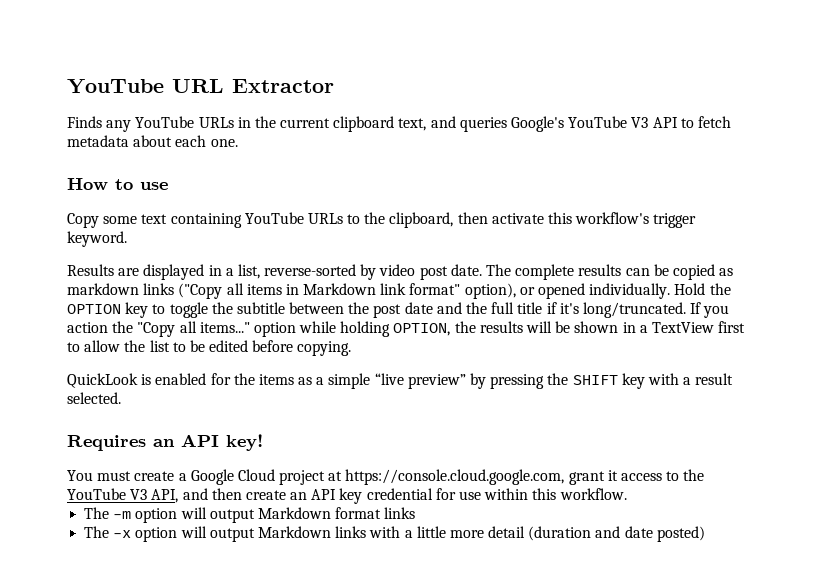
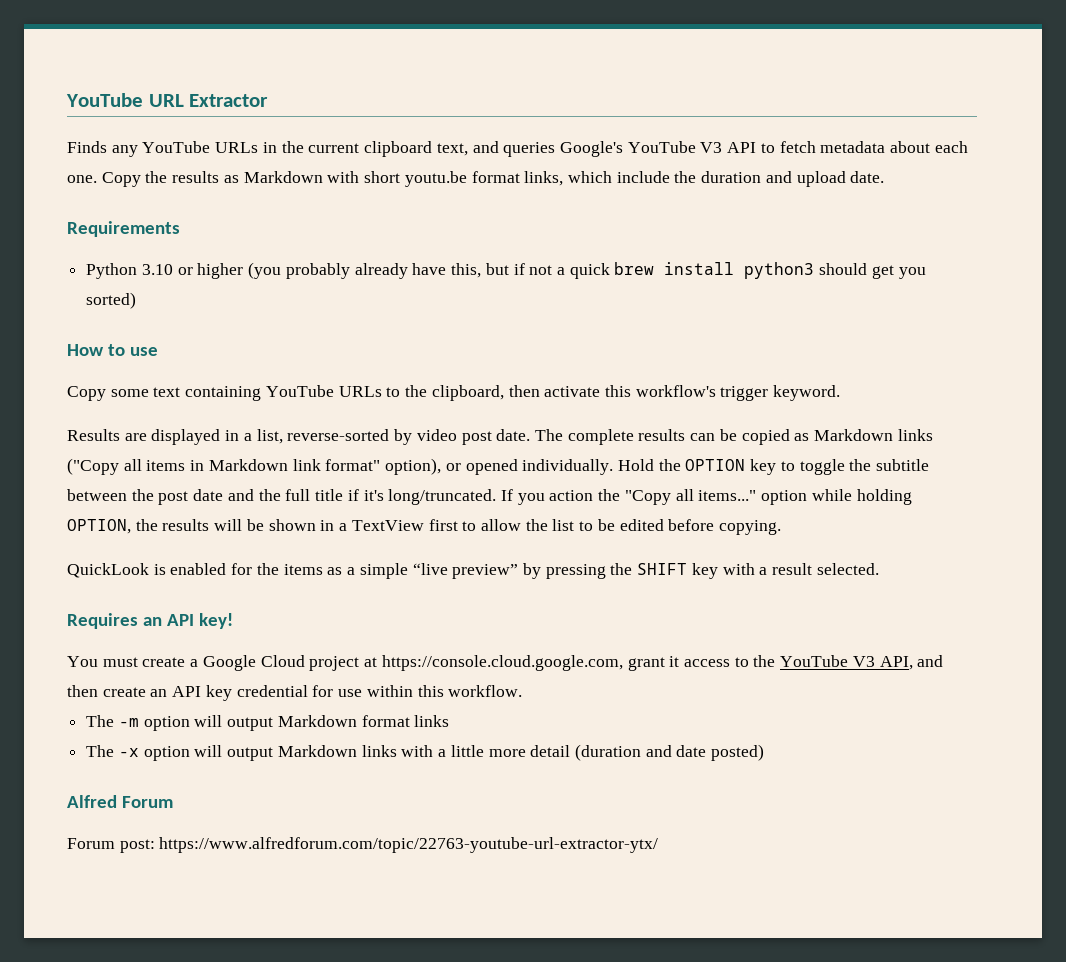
+ Copy the results as Markdown with short youtu.be format links, which include the duration and upload date.
+ Requirements
+ Python 3.10 or higher (you probably already have this, but if not a quick brew install python3 should get you sorted)
- The complete results can be copied as markdown links ("Copy all items in Markdown link format" option), or opened individually.
+ The complete results can be copied as Markdown links ("Copy all items in Markdown link format" option), or opened individually.
+ Alfred Forum
+ Forum post: https://www.alfredforum.com/topic/22763-youtube-url-extractor-ytx/

